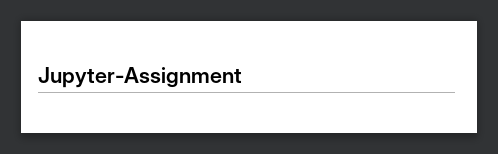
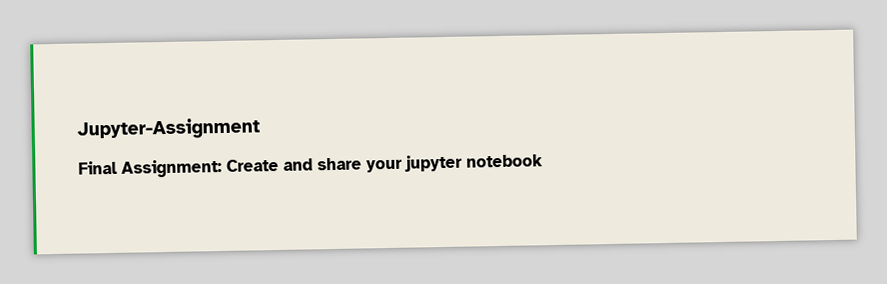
+ Final Assignment: Create and share your jupyter notebook

